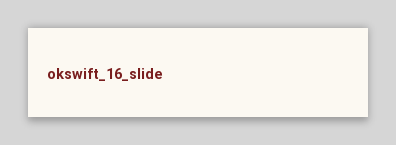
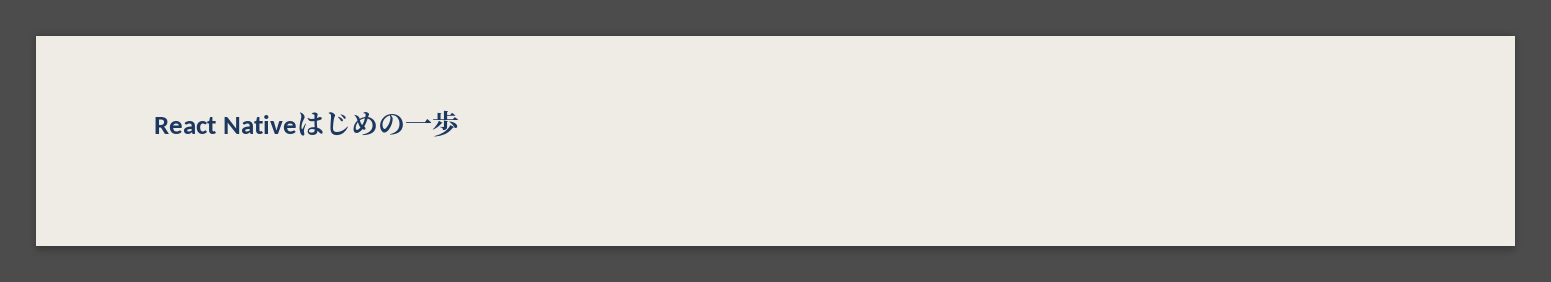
- okswift_16_slide
+ React Nativeはじめの一歩

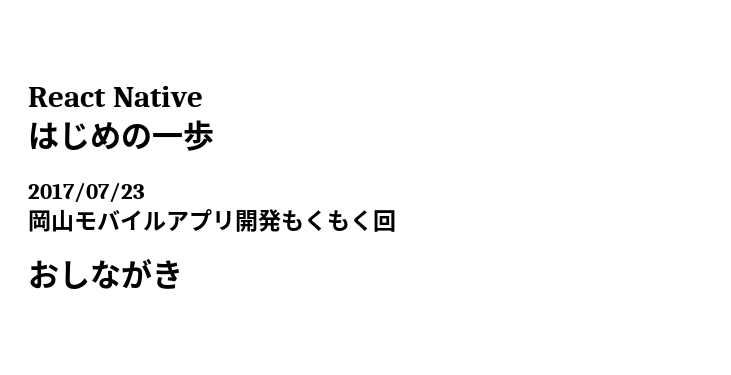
- React Nativeはじめの一歩
+ React Native
+ はじめの一歩
+ 2017/07/23
+ 岡山モバイルアプリ開発もくもく回
+ おしながき

